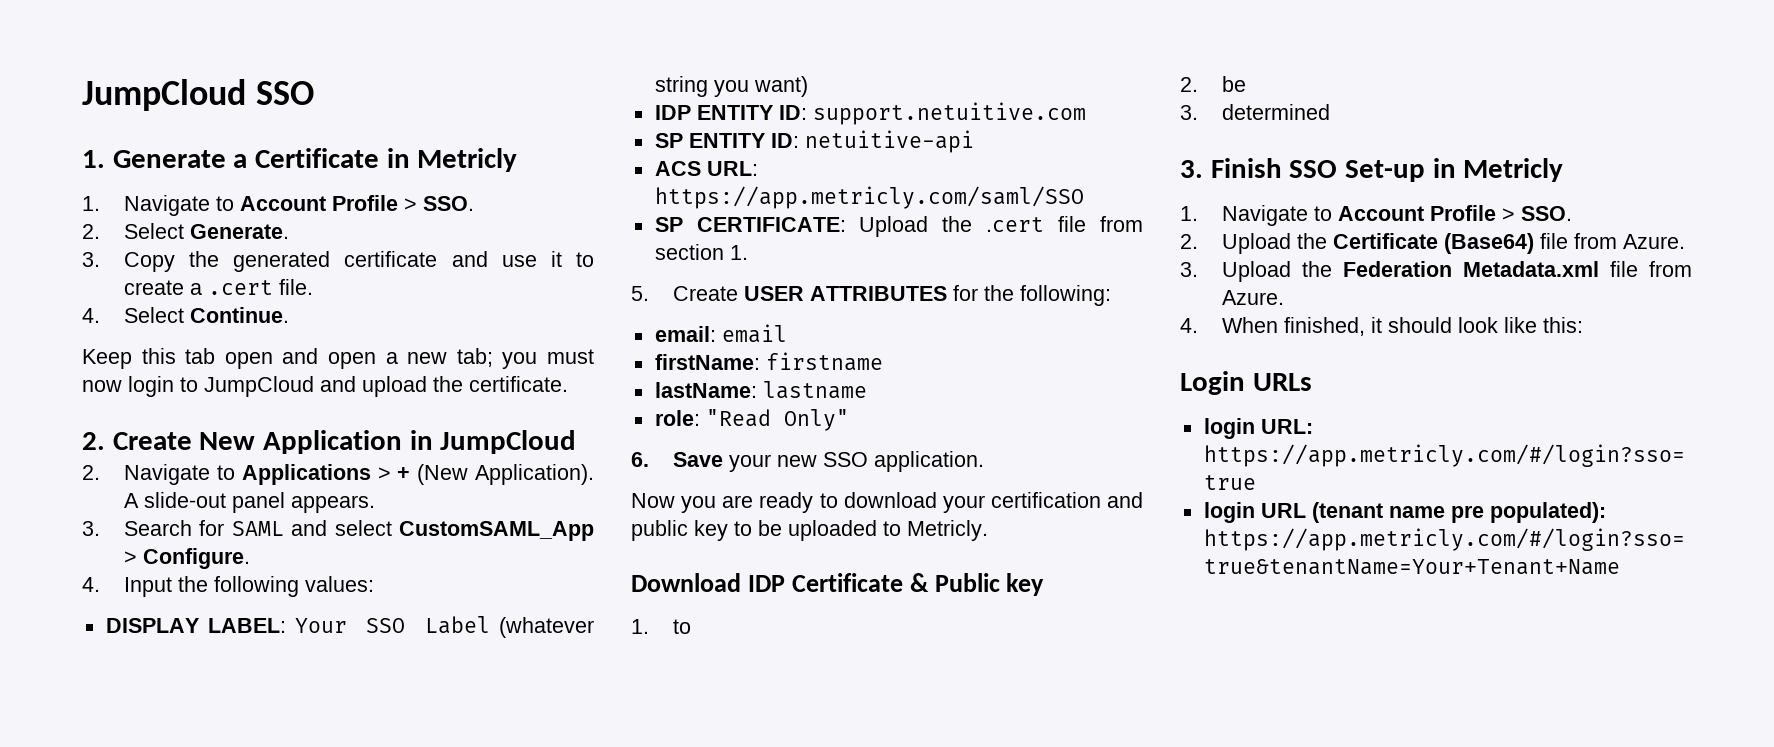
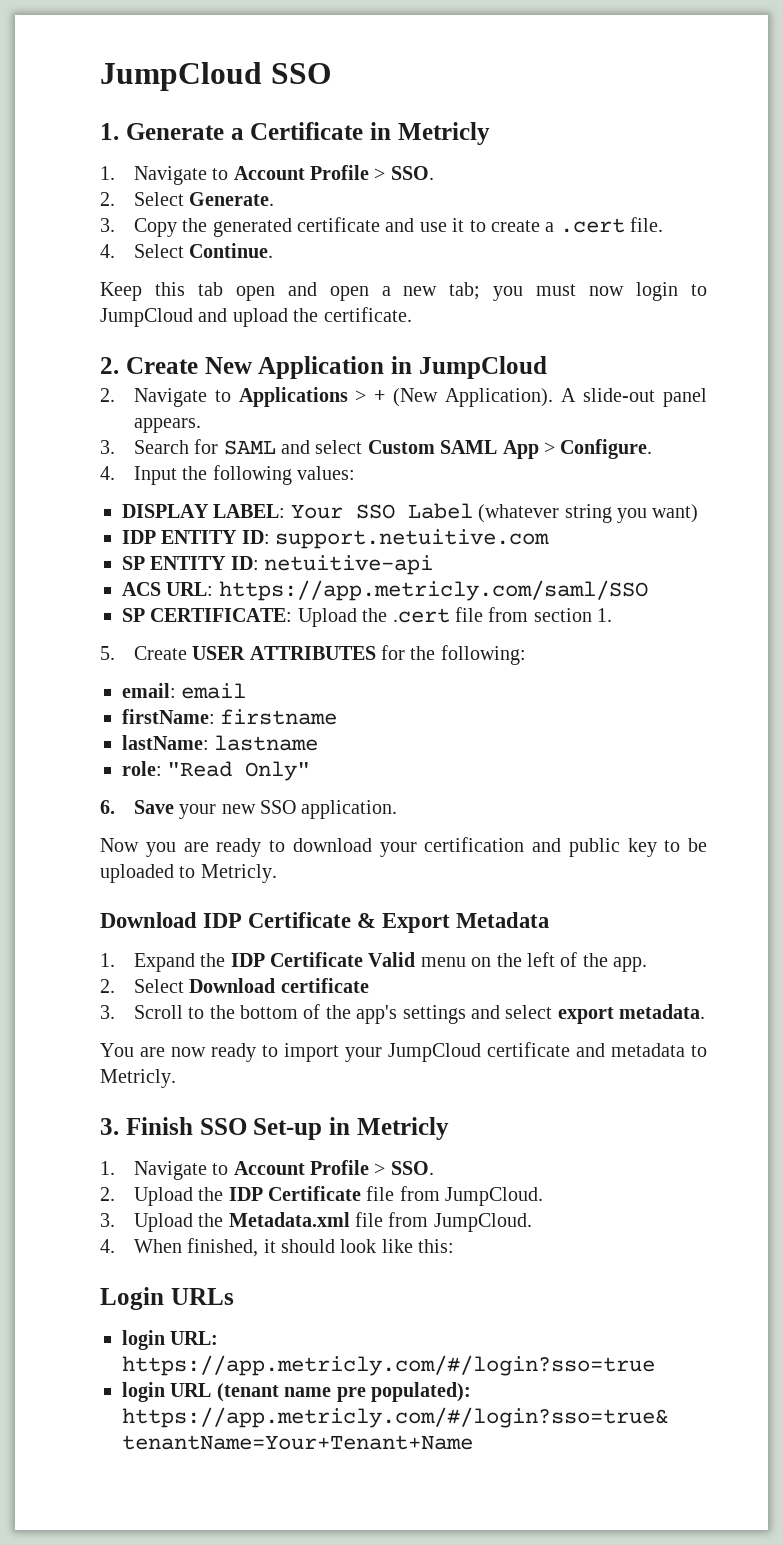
- 3. Search for SAML and select CustomSAML_App > Configure.
+ 3. Search for SAML and select Custom SAML App > Configure.
- Download IDP Certificate & Public key
- 1. to
- 2. be
- 3. determined
+ Download IDP Certificate & Export Metadata
+ 1. Expand the IDP Certificate Valid menu on the left of the app.
+ 2. Select Download certificate
+ 3. Scroll to the bottom of the app's settings and select export metadata.
+ You are now ready to import your JumpCloud certificate and metadata to Metricly.
- 2. Upload the Certificate (Base64) file from Azure.
+ 2. Upload the IDP Certificate file from JumpCloud.
- 3. Upload the Federation Metadata.xml file from Azure.
+ 3. Upload the Metadata.xml file from JumpCloud.

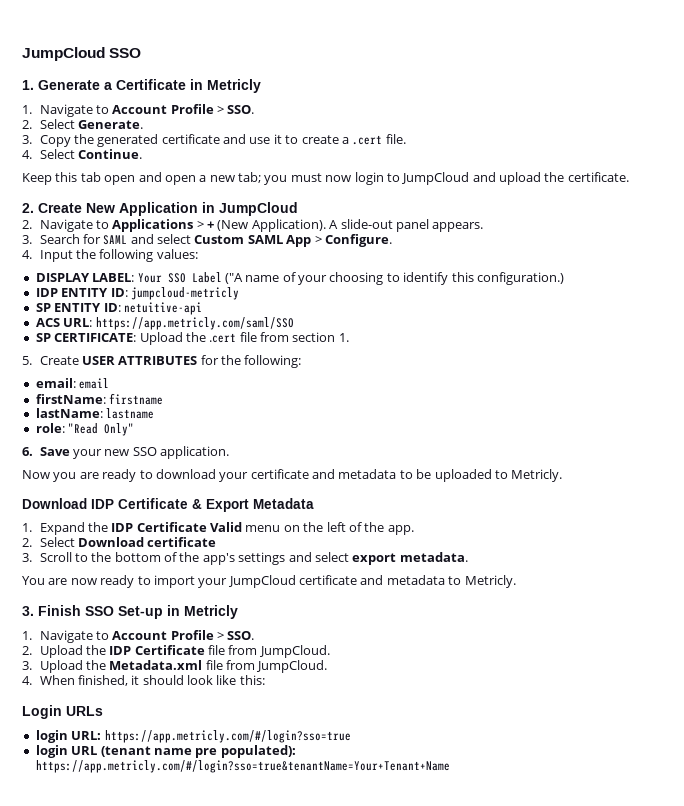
- DISPLAY LABEL: Your SSO Label (whatever string you want)
+ DISPLAY LABEL: Your SSO Label ("A name of your choosing to identify this configuration.)
- IDP ENTITY ID: support.netuitive.com
+ IDP ENTITY ID: jumpcloud-metricly
- Now you are ready to download your certification and public key to be uploaded to Metricly.
+ Now you are ready to download your certificate and metadata to be uploaded to Metricly.

